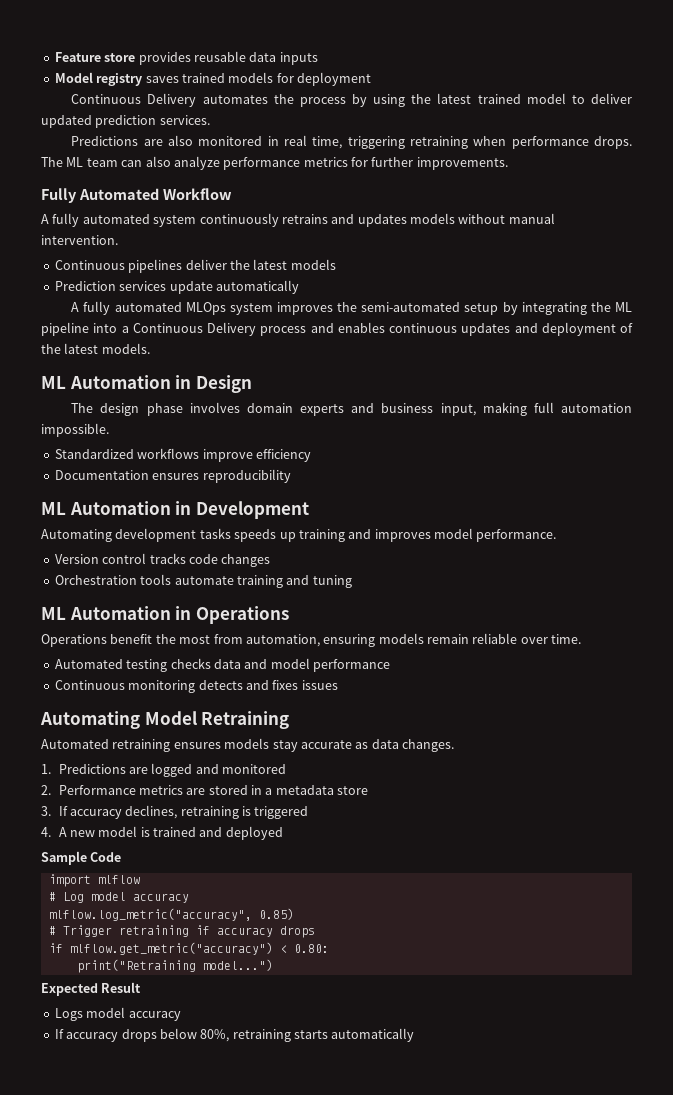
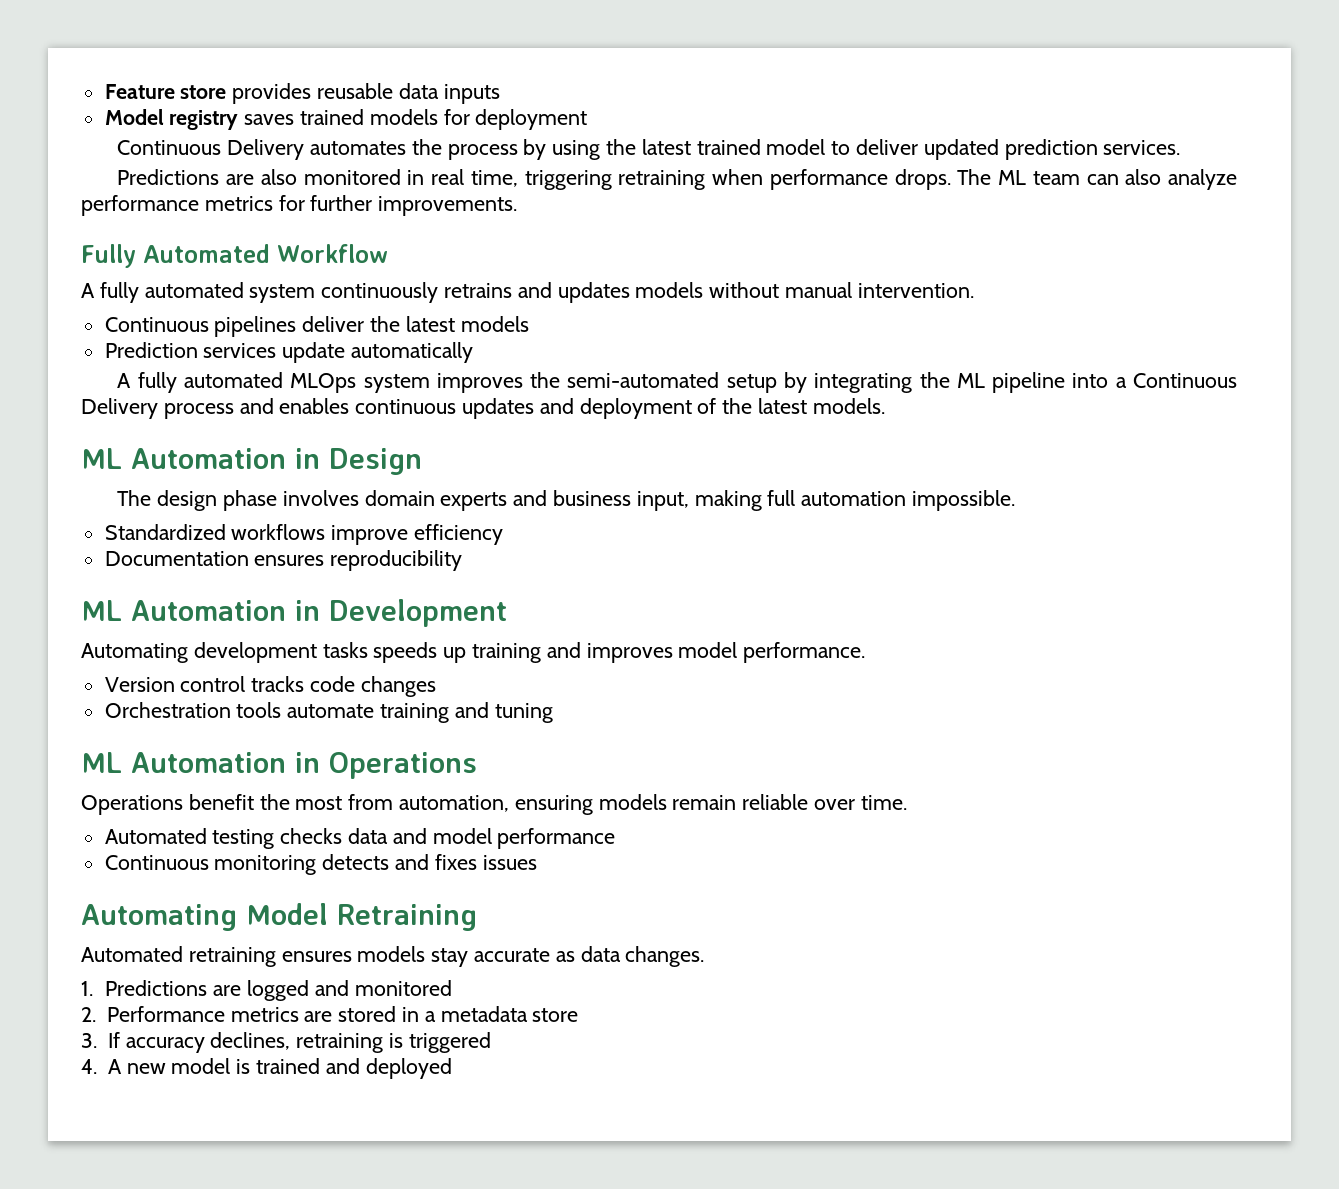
- Sample Code
- import mlflow
- # Log model accuracy
- mlflow.log_metric("accuracy", 0.85)
- # Trigger retraining if accuracy drops
- if mlflow.get_metric("accuracy") < 0.80:
- print("Retraining model...")
- Expected Result
- Logs model accuracy
- If accuracy drops below 80%, retraining starts automatically

